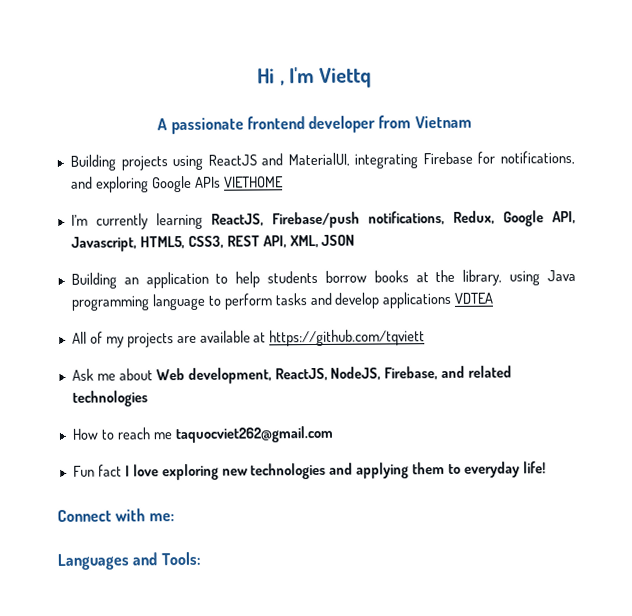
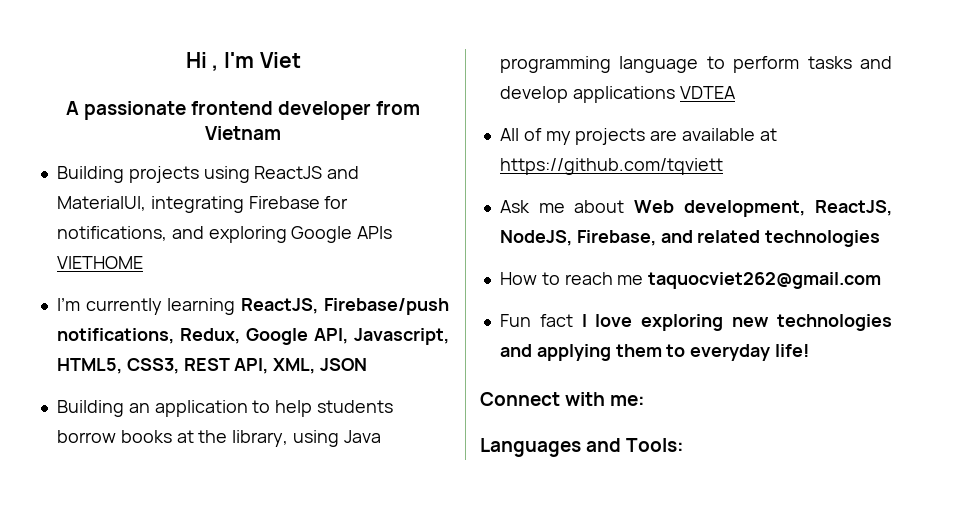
- Hi , I'm Viettq
+ Hi , I'm Viet

